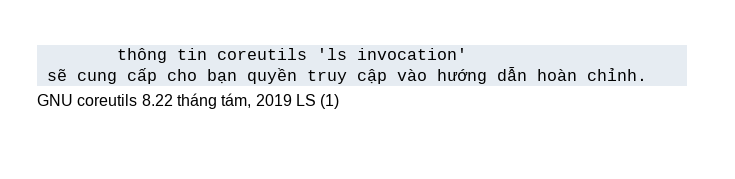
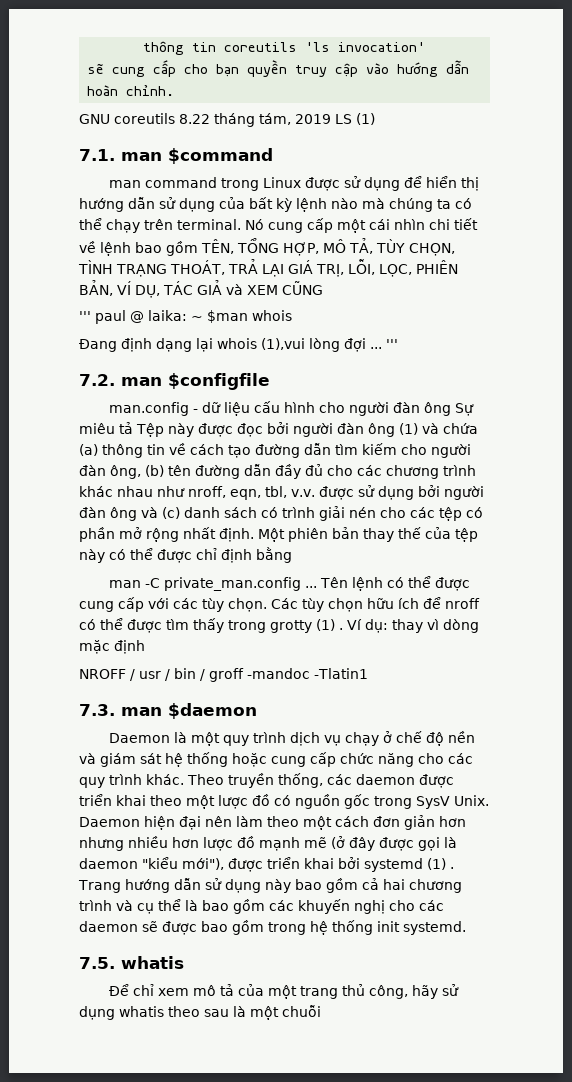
+ 7.1. man $command
+ man command trong Linux được sử dụng để hiển thị hướng dẫn sử dụng của bất kỳ lệnh nào mà chúng ta có thể chạy trên terminal. Nó cung cấp một cái nhìn chi tiết về lệnh bao gồm TÊN, TỔNG HỢP, MÔ TẢ, TÙY CHỌN, TÌNH TRẠNG THOÁT, TRẢ LẠI GIÁ TRỊ, LỖI, LỌC, PHIÊN BẢN, VÍ DỤ, TÁC GIẢ và XEM CŨNG
+ ''' paul @ laika: ~ $man whois
+ Đang định dạng lại whois (1),vui lòng đợi ... '''
+ 7.2. man $configfile
+ man.config - dữ liệu cấu hình cho người đàn ông Sự miêu tả Tệp này được đọc bởi người đàn ông (1) và chứa (a) thông tin về cách tạo đường dẫn tìm kiếm cho người đàn ông, (b) tên đường dẫn đầy đủ cho các chương trình khác nhau như nroff, eqn, tbl, v.v. được sử dụng bởi người đàn ông và (c) danh sách có trình giải nén cho các tệp có phần mở rộng nhất định. Một phiên bản thay thế của tệp này có thể được chỉ định bằng
+ man -C private_man.config ... Tên lệnh có thể được cung cấp với các tùy chọn. Các tùy chọn hữu ích để nroff có thể được tìm thấy trong grotty (1) . Ví dụ: thay vì dòng mặc định
+ NROFF / usr / bin / groff -mandoc -Tlatin1
+ 7.3. man $daemon
+ Daemon là một quy trình dịch vụ chạy ở chế độ nền và giám sát hệ thống hoặc cung cấp chức năng cho các quy trình khác. Theo truyền thống, các daemon được triển khai theo một lược đồ có nguồn gốc trong SysV Unix. Daemon hiện đại nên làm theo một cách đơn giản hơn nhưng nhiều hơn lược đồ mạnh mẽ (ở đây được gọi là daemon "kiểu mới"), được triển khai bởi systemd (1) . Trang hướng dẫn sử dụng này bao gồm cả hai chương trình và cụ thể là bao gồm các khuyến nghị cho các daemon sẽ được bao gồm trong hệ thống init systemd.
+ 7.5. whatis
+ Để chỉ xem mô tả của một trang thủ công, hãy sử dụng whatis theo sau là một chuỗi

